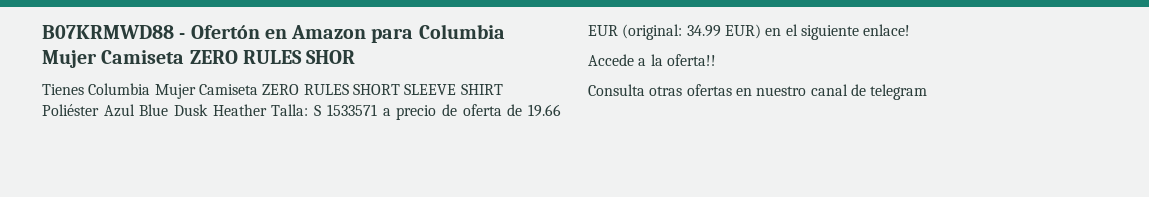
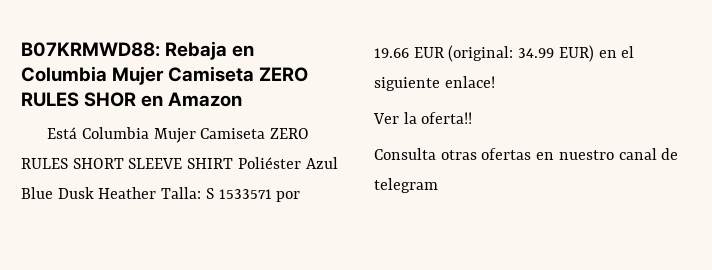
- B07KRMWD88 - Ofertón en Amazon para Columbia Mujer Camiseta ZERO RULES SHOR
- Tienes Columbia Mujer Camiseta ZERO RULES SHORT SLEEVE SHIRT Poliéster Azul Blue Dusk Heather Talla: S 1533571 a precio de oferta de 19.66 EUR (original: 34.99 EUR) en el siguiente enlace!
+ B07KRMWD88: Rebaja en Columbia Mujer Camiseta ZERO RULES SHOR en Amazon
+ Está Columbia Mujer Camiseta ZERO RULES SHORT SLEEVE SHIRT Poliéster Azul Blue Dusk Heather Talla: S 1533571 por 19.66 EUR (original: 34.99 EUR) en el siguiente enlace!
- Accede a la oferta!!
+ Ver la oferta!!

